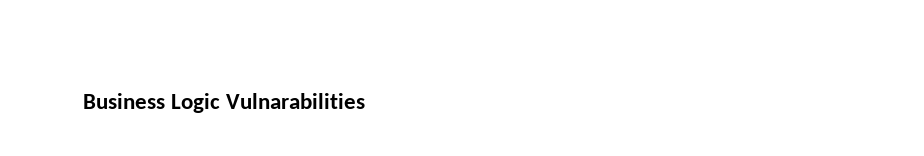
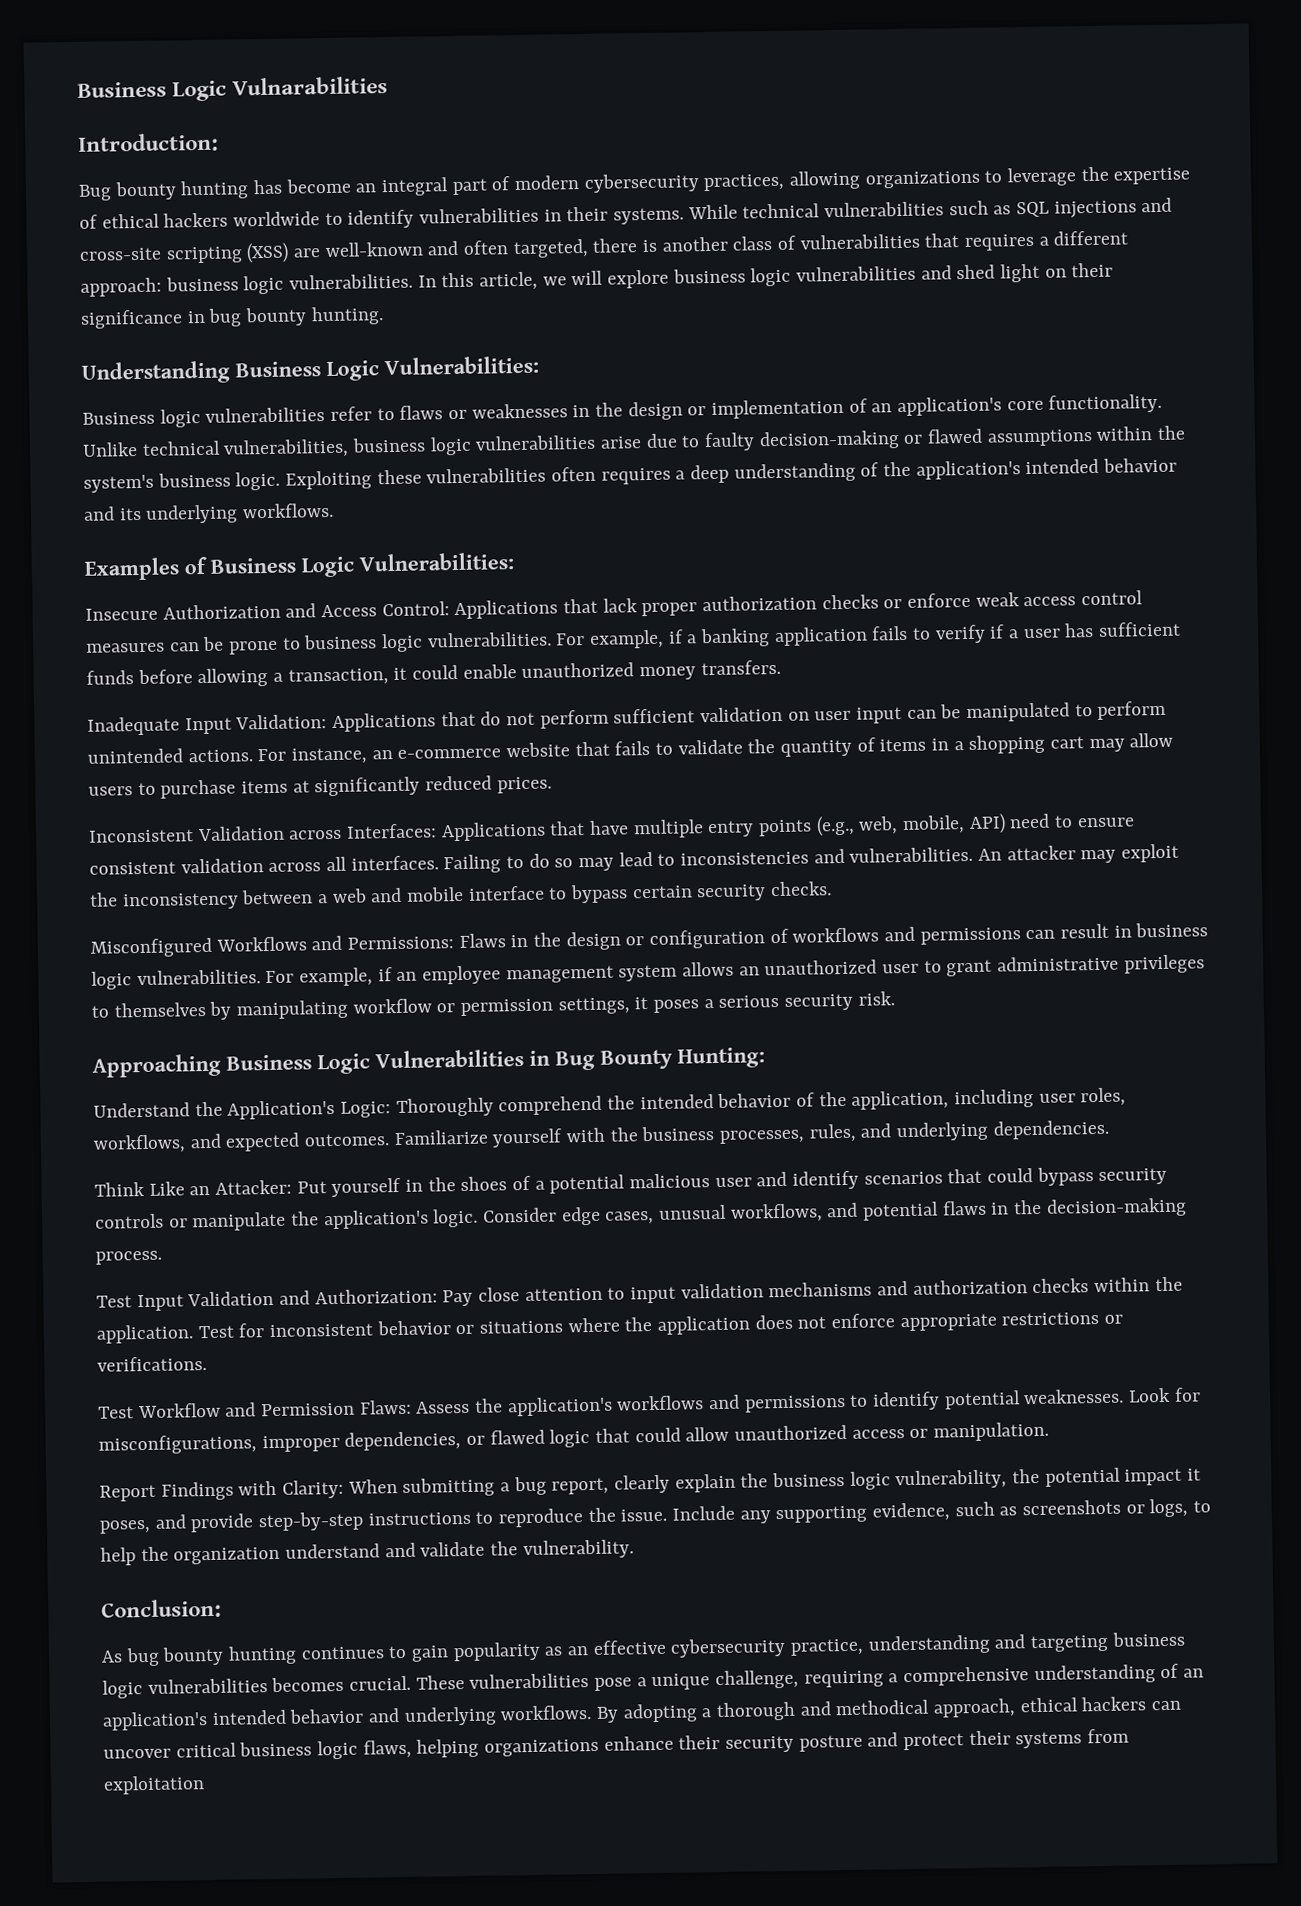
+ Introduction:
+ Bug bounty hunting has become an integral part of modern cybersecurity practices, allowing organizations to leverage the expertise of ethical hackers worldwide to identify vulnerabilities in their systems. While technical vulnerabilities such as SQL injections and cross-site scripting (XSS) are well-known and often targeted, there is another class of vulnerabilities that requires a different approach: business logic vulnerabilities. In this article, we will explore business logic vulnerabilities and shed light on their significance in bug bounty hunting.
+ Understanding Business Logic Vulnerabilities:
+ Business logic vulnerabilities refer to flaws or weaknesses in the design or implementation of an application's core functionality. Unlike technical vulnerabilities, business logic vulnerabilities arise due to faulty decision-making or flawed assumptions within the system's business logic. Exploiting these vulnerabilities often requires a deep understanding of the application's intended behavior and its underlying workflows.
+ Examples of Business Logic Vulnerabilities:
+ Insecure Authorization and Access Control: Applications that lack proper authorization checks or enforce weak access control measures can be prone to business logic vulnerabilities. For example, if a banking application fails to verify if a user has sufficient funds before allowing a transaction, it could enable unauthorized money transfers.
+ Inadequate Input Validation: Applications that do not perform sufficient validation on user input can be manipulated to perform unintended actions. For instance, an e-commerce website that fails to validate the quantity of items in a shopping cart may allow users to purchase items at significantly reduced prices.
+ Inconsistent Validation across Interfaces: Applications that have multiple entry points (e.g., web, mobile, API) need to ensure consistent validation across all interfaces. Failing to do so may lead to inconsistencies and vulnerabilities. An attacker may exploit the inconsistency between a web and mobile interface to bypass certain security checks.
+ Misconfigured Workflows and Permissions: Flaws in the design or configuration of workflows and permissions can result in business logic vulnerabilities. For example, if an employee management system allows an unauthorized user to grant administrative privileges to themselves by manipulating workflow or permission settings, it poses a serious security risk.
+ Approaching Business Logic Vulnerabilities in Bug Bounty Hunting:
+ Understand the Application's Logic: Thoroughly comprehend the intended behavior of the application, including user roles, workflows, and expected outcomes. Familiarize yourself with the business processes, rules, and underlying dependencies.
+ Think Like an Attacker: Put yourself in the shoes of a potential malicious user and identify scenarios that could bypass security controls or manipulate the application's logic. Consider edge cases, unusual workflows, and potential flaws in the decision-making process.
+ Test Input Validation and Authorization: Pay close attention to input validation mechanisms and authorization checks within the application. Test for inconsistent behavior or situations where the application does not enforce appropriate restrictions or verifications.
+ Test Workflow and Permission Flaws: Assess the application's workflows and permissions to identify potential weaknesses. Look for misconfigurations, improper dependencies, or flawed logic that could allow unauthorized access or manipulation.
+ Report Findings with Clarity: When submitting a bug report, clearly explain the business logic vulnerability, the potential impact it poses, and provide step-by-step instructions to reproduce the issue. Include any supporting evidence, such as screenshots or logs, to help the organization understand and validate the vulnerability.
+ Conclusion:
+ As bug bounty hunting continues to gain popularity as an effective cybersecurity practice, understanding and targeting business logic vulnerabilities becomes crucial. These vulnerabilities pose a unique challenge, requiring a comprehensive understanding of an application's intended behavior and underlying workflows. By adopting a thorough and methodical approach, ethical hackers can uncover critical business logic flaws, helping organizations enhance their security posture and protect their systems from exploitation

